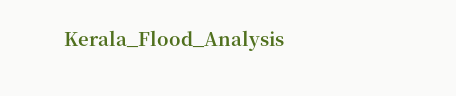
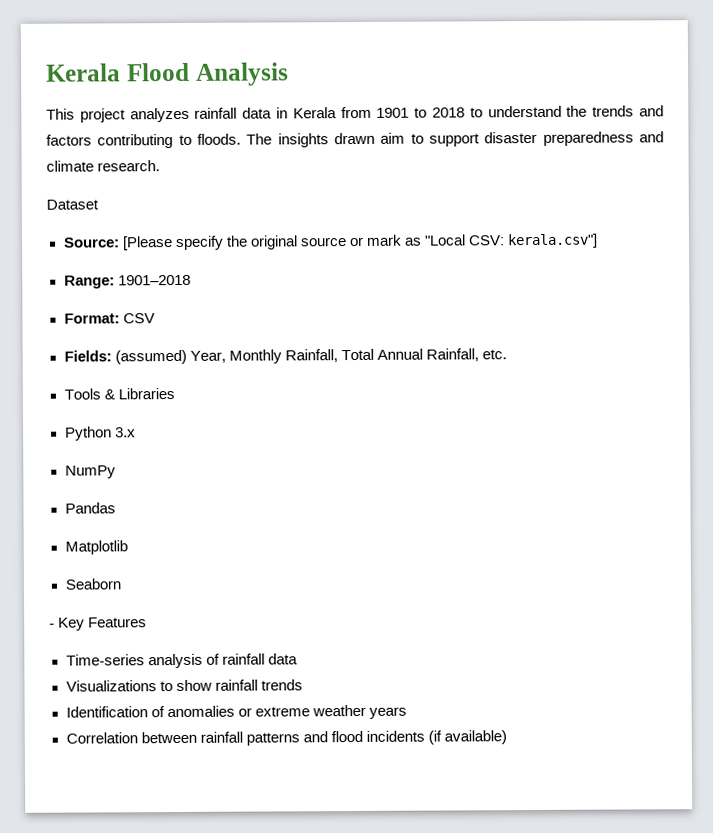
- Kerala_Flood_Analysis
+ Kerala Flood Analysis
+ This project analyzes rainfall data in Kerala from 1901 to 2018 to understand the trends and factors contributing to floods. The insights drawn aim to support disaster preparedness and climate research.
+ Dataset
+ Source: [Please specify the original source or mark as "Local CSV: kerala.csv"]
+ Range: 1901–2018
+ Format: CSV
+ Fields: (assumed) Year, Monthly Rainfall, Total Annual Rainfall, etc.
+ Tools & Libraries
+ Python 3.x
+ NumPy
+ Pandas
+ Matplotlib
+ Seaborn
+ - Key Features
+ Time-series analysis of rainfall data
+ Visualizations to show rainfall trends
+ Identification of anomalies or extreme weather years
+ Correlation between rainfall patterns and flood incidents (if available)

